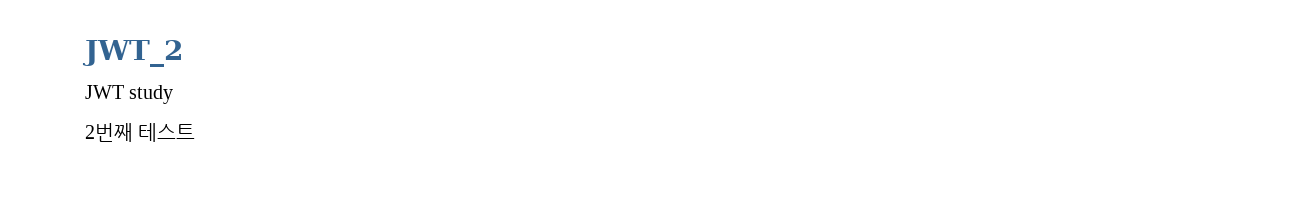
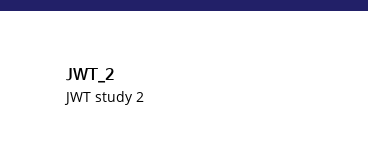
- JWT study
- 2번째 테스트
+ JWT study 2

